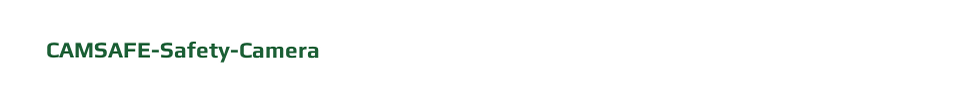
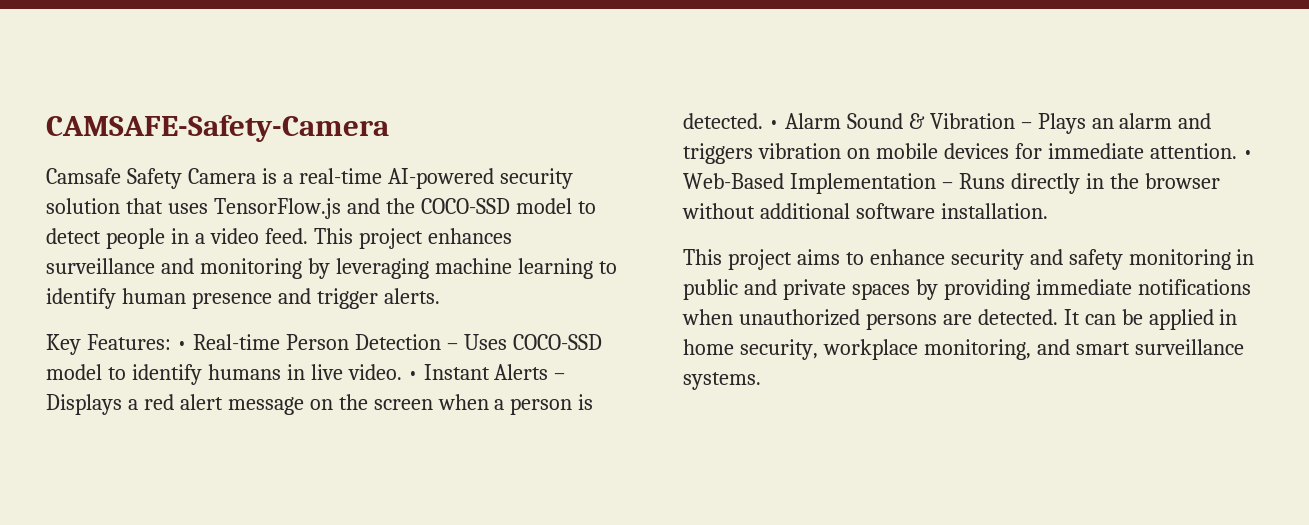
+ Camsafe Safety Camera is a real-time AI-powered security solution that uses TensorFlow.js and the COCO-SSD model to detect people in a video feed. This project enhances surveillance and monitoring by leveraging machine learning to identify human presence and trigger alerts.
+ Key Features: • Real-time Person Detection – Uses COCO-SSD model to identify humans in live video. • Instant Alerts – Displays a red alert message on the screen when a person is detected. • Alarm Sound & Vibration – Plays an alarm and triggers vibration on mobile devices for immediate attention. • Web-Based Implementation – Runs directly in the browser without additional software installation.
+ This project aims to enhance security and safety monitoring in public and private spaces by providing immediate notifications when unauthorized persons are detected. It can be applied in home security, workplace monitoring, and smart surveillance systems.

